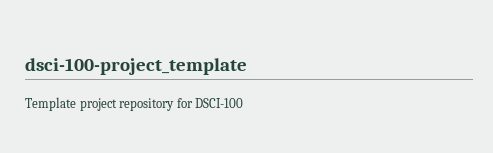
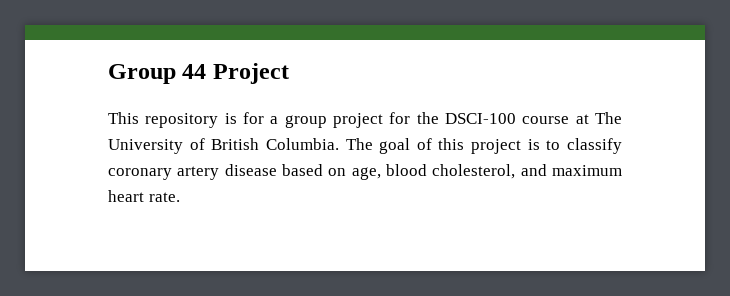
- dsci-100-project_template
- Template project repository for DSCI-100
+ Group 44 Project
+ This repository is for a group project for the DSCI-100 course at The University of British Columbia. The goal of this project is to classify coronary artery disease based on age, blood cholesterol, and maximum heart rate.

